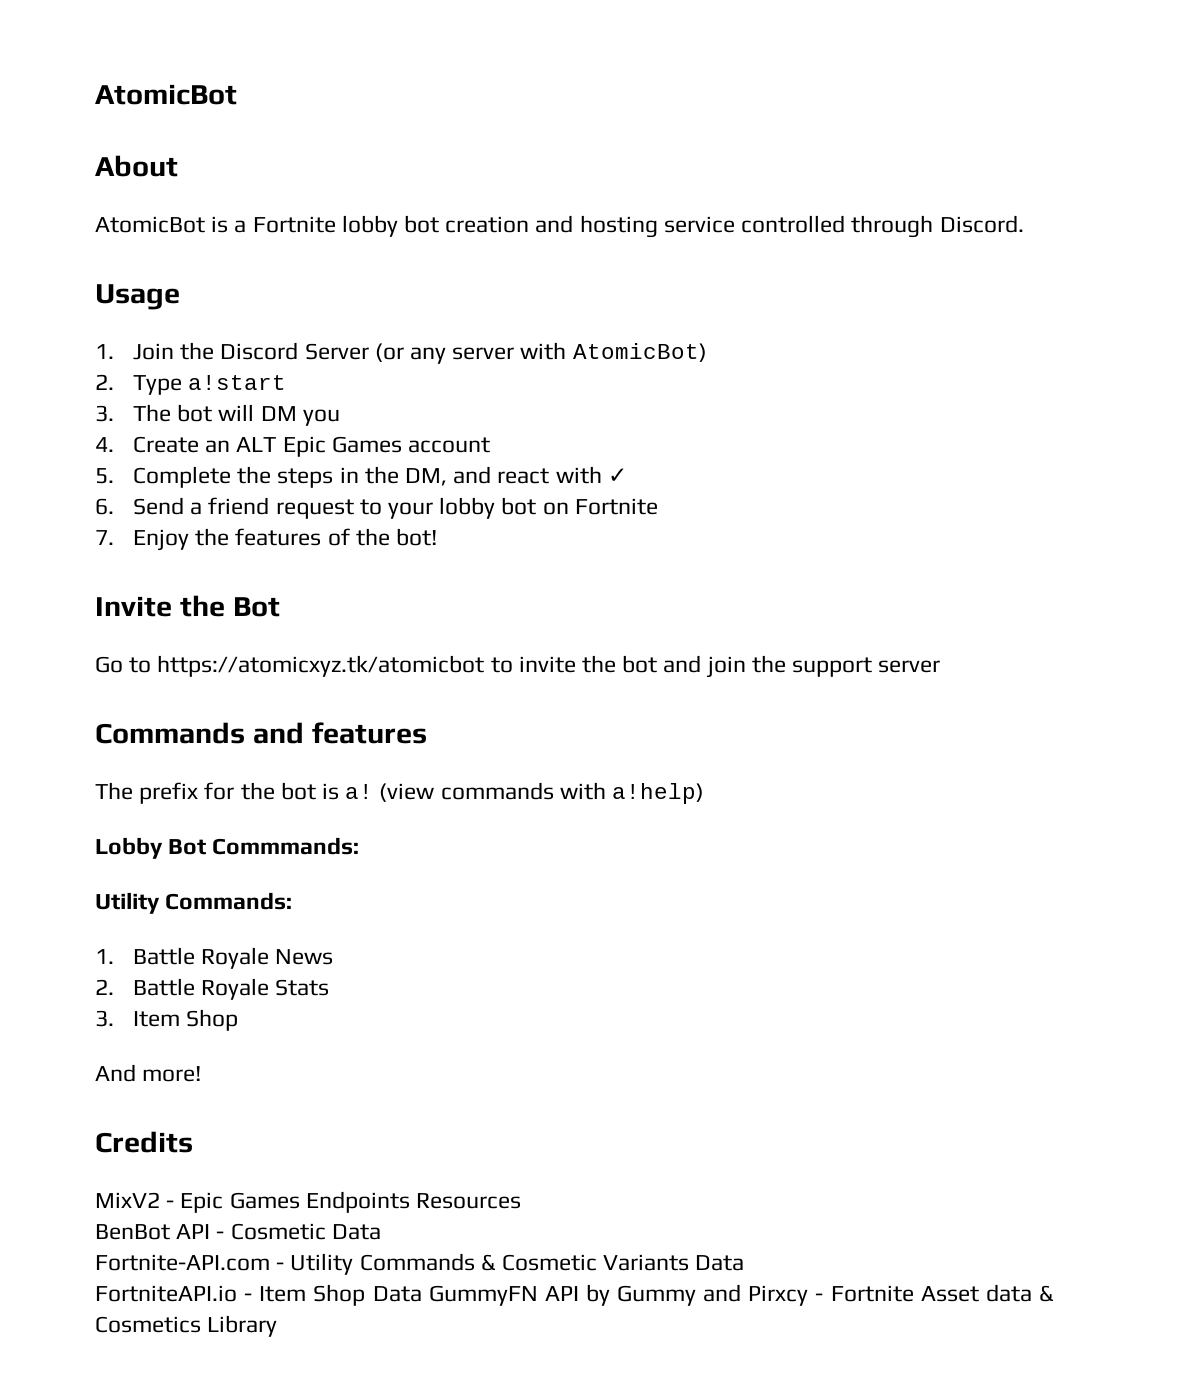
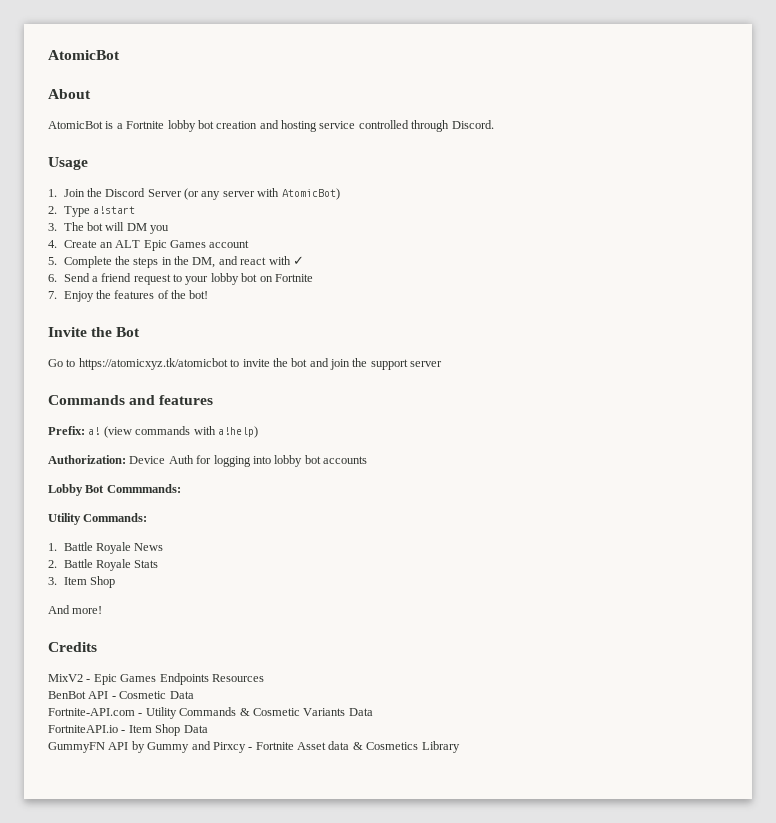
- The prefix for the bot is a!
+ Prefix: a!
+ Authorization: Device Auth for logging into lobby bot accounts
- FortniteAPI.io - Item Shop Data GummyFN API by Gummy and Pirxcy - Fortnite Asset data & Cosmetics Library
+ FortniteAPI.io - Item Shop Data
+ GummyFN API by Gummy and Pirxcy - Fortnite Asset data & Cosmetics Library

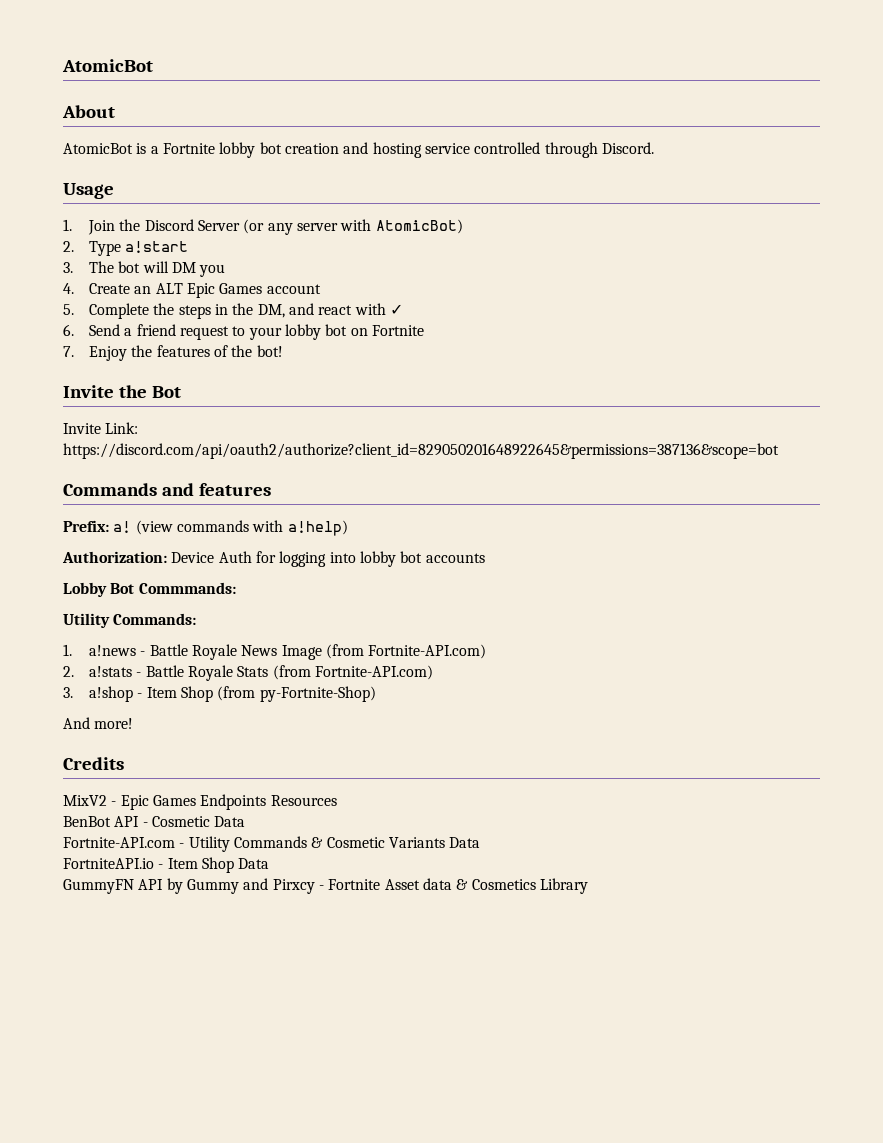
- Go to https://atomicxyz.tk/atomicbot to invite the bot and join the support server
+ Invite Link: https://discord.com/api/oauth2/authorize?client_id=829050201648922645&permissions=387136&scope=bot
- 1. Battle Royale News
- 2. Battle Royale Stats
- 3. Item Shop
+ 1. a!news - Battle Royale News Image (from Fortnite-API.com)
+ 2. a!stats - Battle Royale Stats (from Fortnite-API.com)
+ 3. a!shop - Item Shop (from py-Fortnite-Shop)

